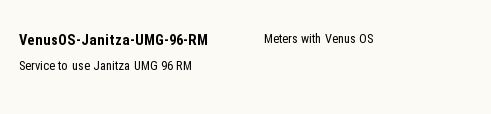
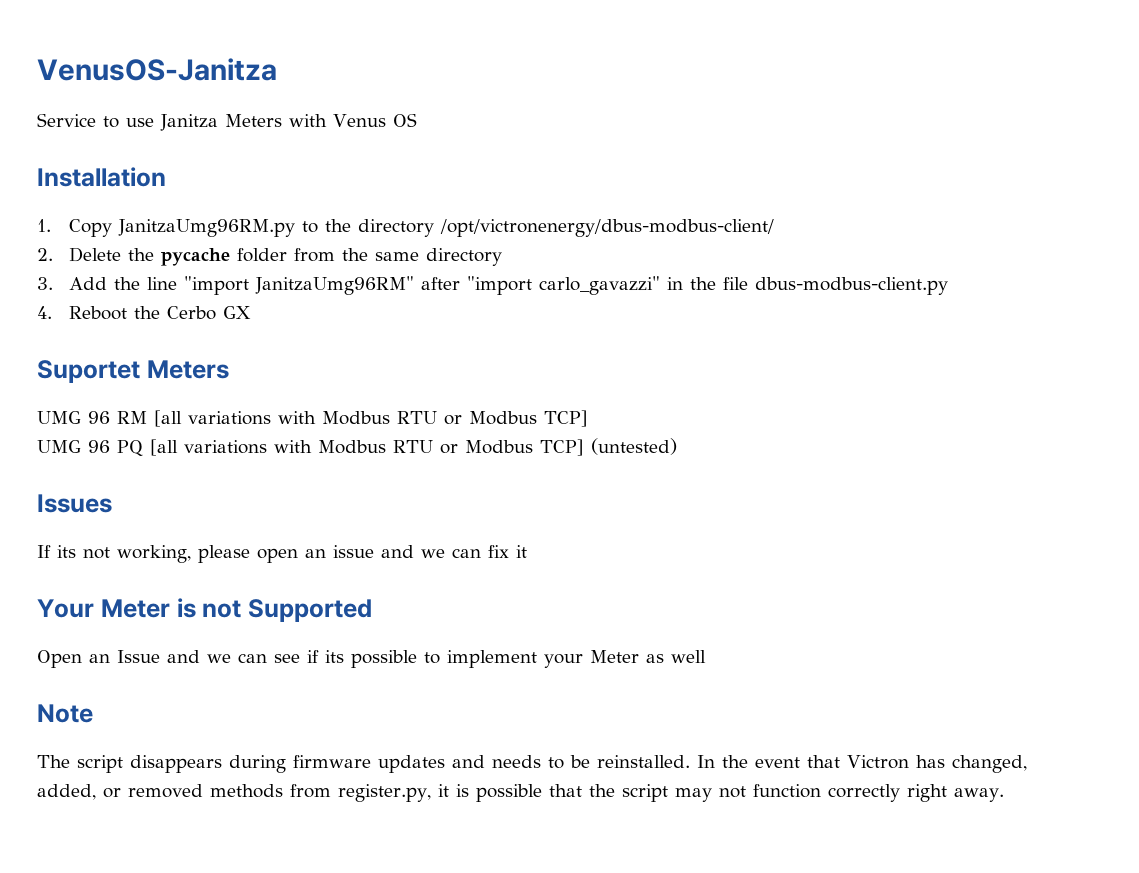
- VenusOS-Janitza-UMG-96-RM
+ VenusOS-Janitza
- Service to use Janitza UMG 96 RM Meters with Venus OS
+ Service to use Janitza Meters with Venus OS
+ Installation
+ 1. Copy JanitzaUmg96RM.py to the directory /opt/victronenergy/dbus-modbus-client/
+ 2. Delete the pycache folder from the same directory
+ 3. Add the line "import JanitzaUmg96RM" after "import carlo_gavazzi" in the file dbus-modbus-client.py
+ 4. Reboot the Cerbo GX
+ Suportet Meters
+ UMG 96 RM [all variations with Modbus RTU or Modbus TCP]
+ UMG 96 PQ [all variations with Modbus RTU or Modbus TCP] (untested)
+ Issues
+ If its not working, please open an issue and we can fix it
+ Your Meter is not Supported
+ Open an Issue and we can see if its possible to implement your Meter as well
+ Note
+ The script disappears during firmware updates and needs to be reinstalled. In the event that Victron has changed, added, or removed methods from register.py, it is possible that the script may not function correctly right away.

